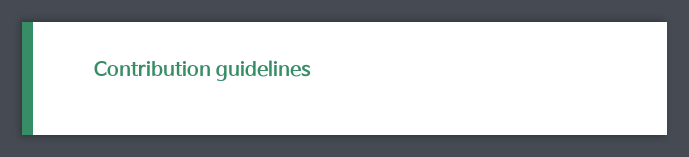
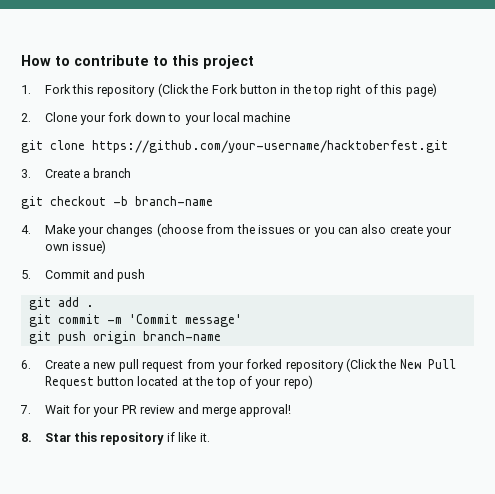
- Contribution guidelines
+ How to contribute to this project
+ 1. Fork this repository (Click the Fork button in the top right of this page)
+ 2. Clone your fork down to your local machine
+ git clone https://github.com/your-username/hacktoberfest.git
+ 3. Create a branch
+ git checkout -b branch-name
+ 4. Make your changes (choose from the issues or you can also create your own issue)
+ 5. Commit and push
+ git add .
+ git commit -m 'Commit message'
+ git push origin branch-name
+ 6. Create a new pull request from your forked repository (Click the New Pull Request button located at the top of your repo)
+ 7. Wait for your PR review and merge approval!
+ 8. Star this repository if like it.

